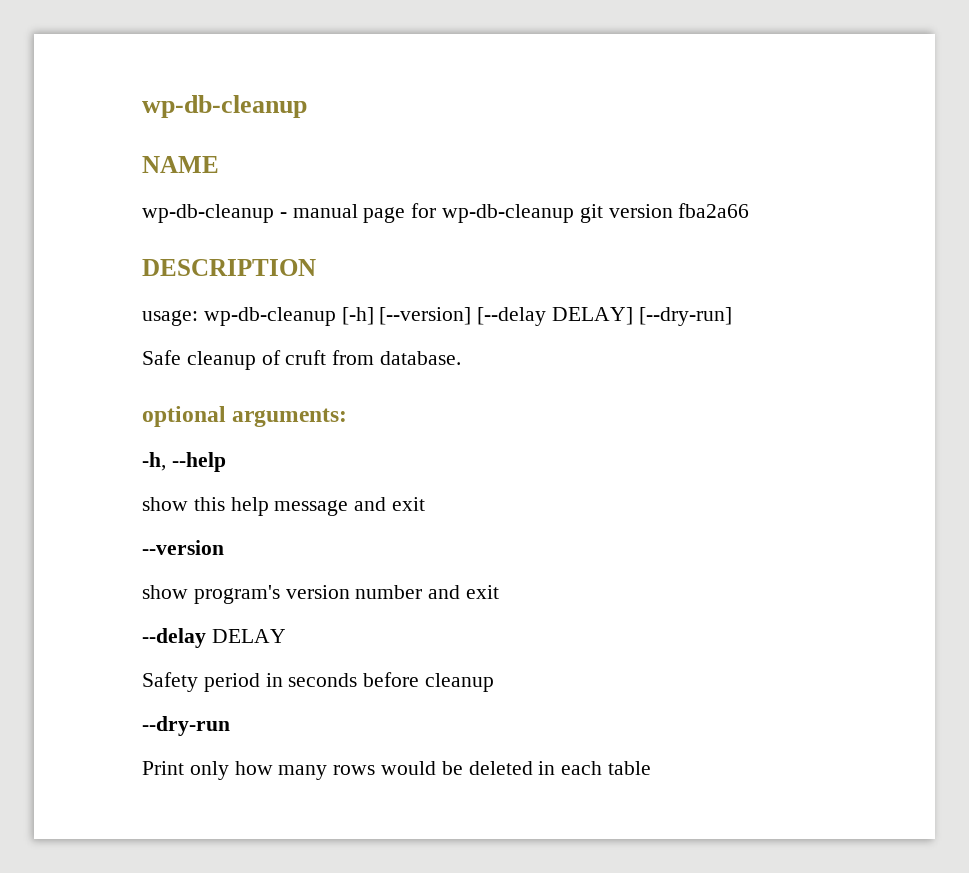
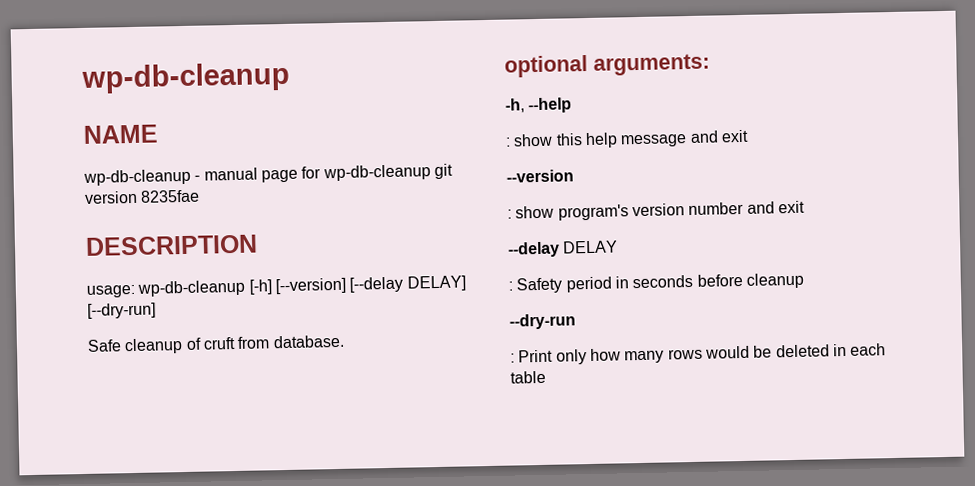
- wp-db-cleanup - manual page for wp-db-cleanup git version fba2a66
+ wp-db-cleanup - manual page for wp-db-cleanup git version 8235fae
- show this help message and exit
+ : show this help message and exit
- show program's version number and exit
+ : show program's version number and exit
- Safety period in seconds before cleanup
+ : Safety period in seconds before cleanup
- Print only how many rows would be deleted in each table
+ : Print only how many rows would be deleted in each table

